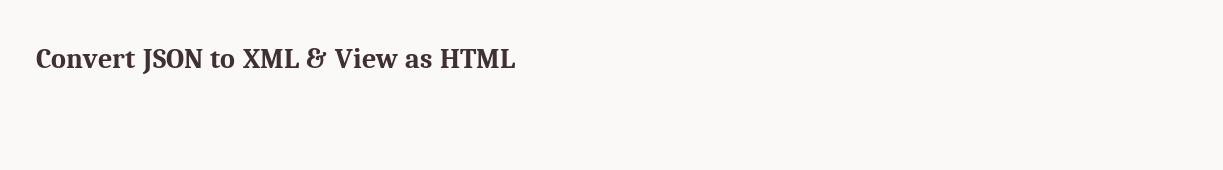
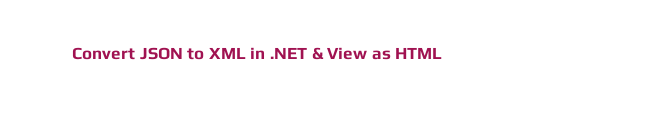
- Convert JSON to XML & View as HTML
+ Convert JSON to XML in .NET & View as HTML

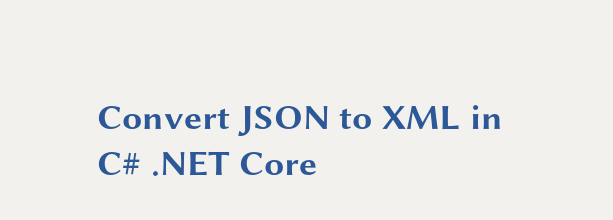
- Convert JSON to XML in .NET & View as HTML
+ Convert JSON to XML in C# .NET Core

